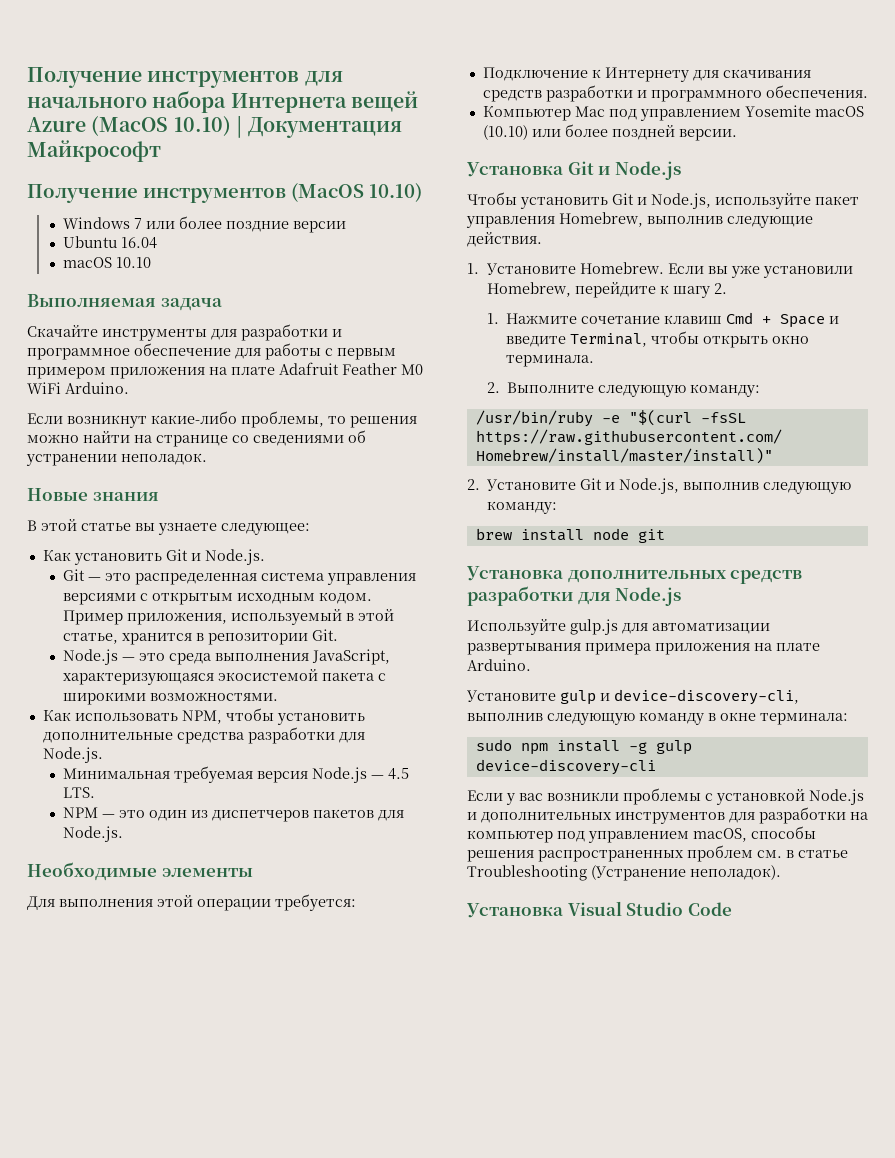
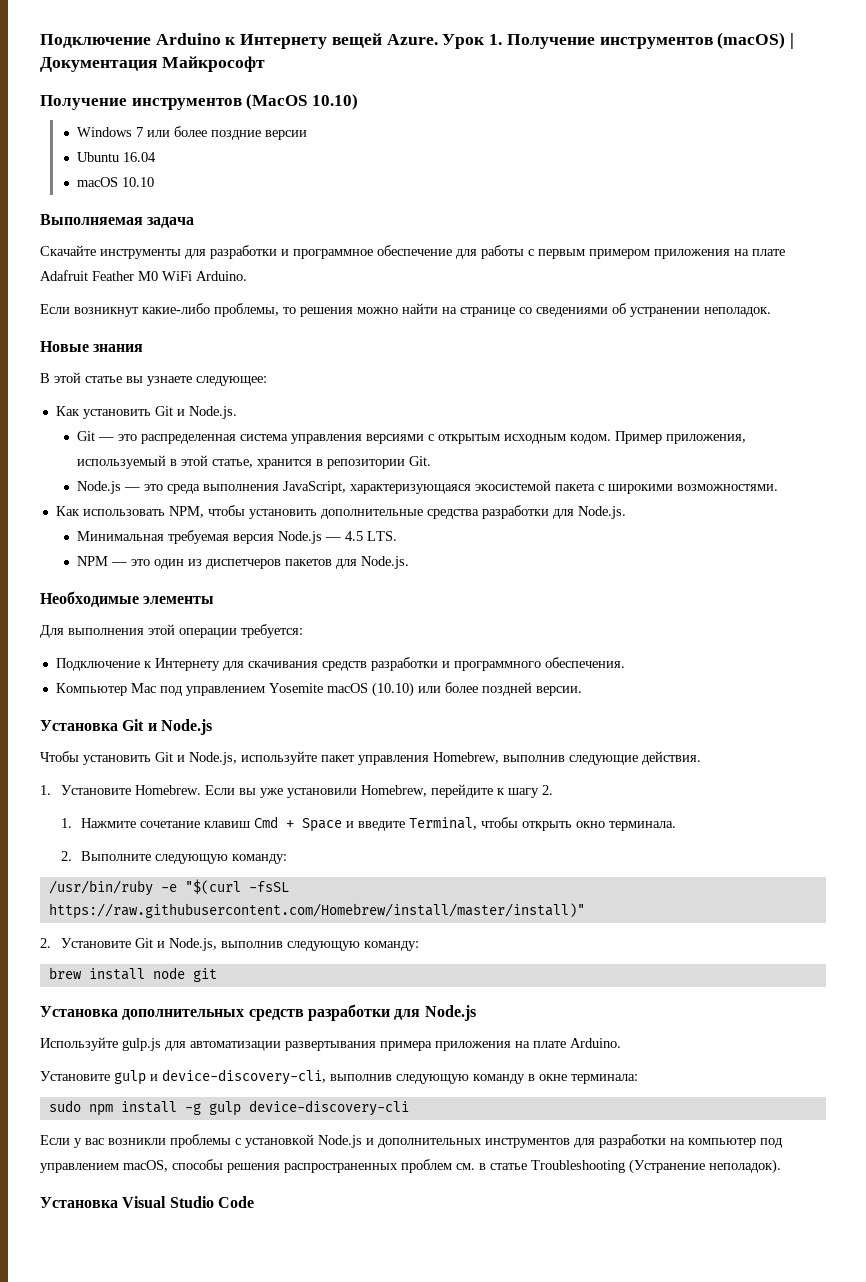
- Получение инструментов для начального набора Интернета вещей Azure (MacOS 10.10) | Документация Майкрософт
+ Подключение Arduino к Интернету вещей Azure. Урок 1. Получение инструментов (macOS) | Документация Майкрософт

